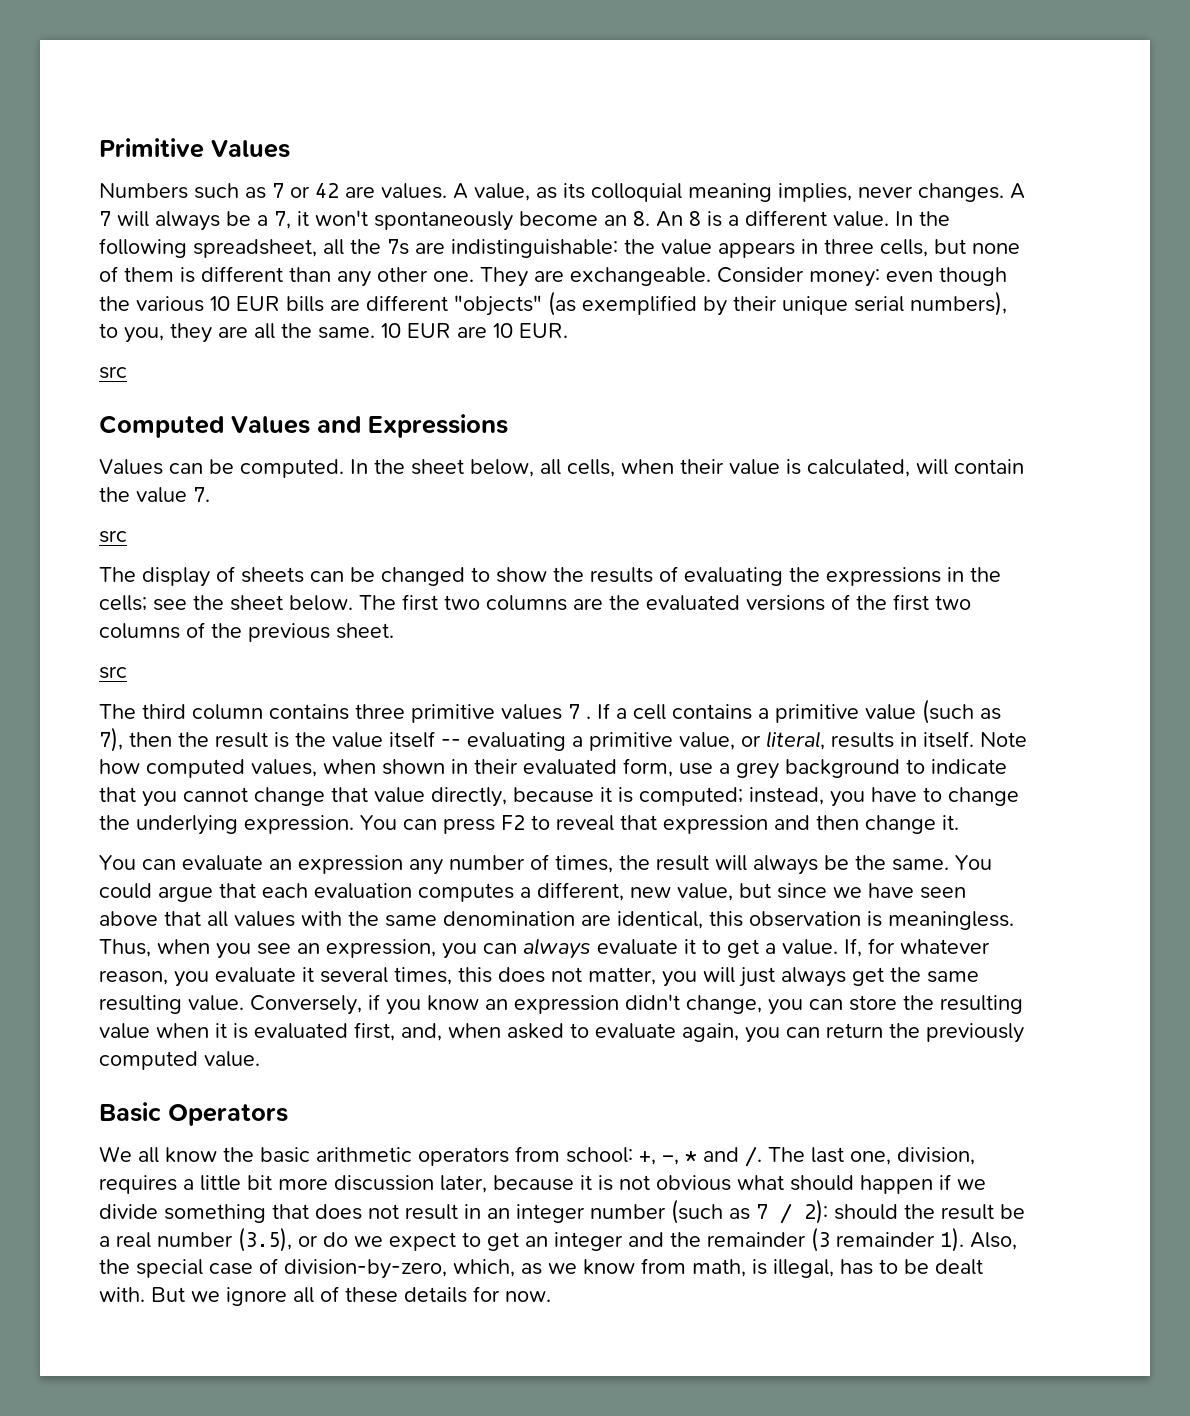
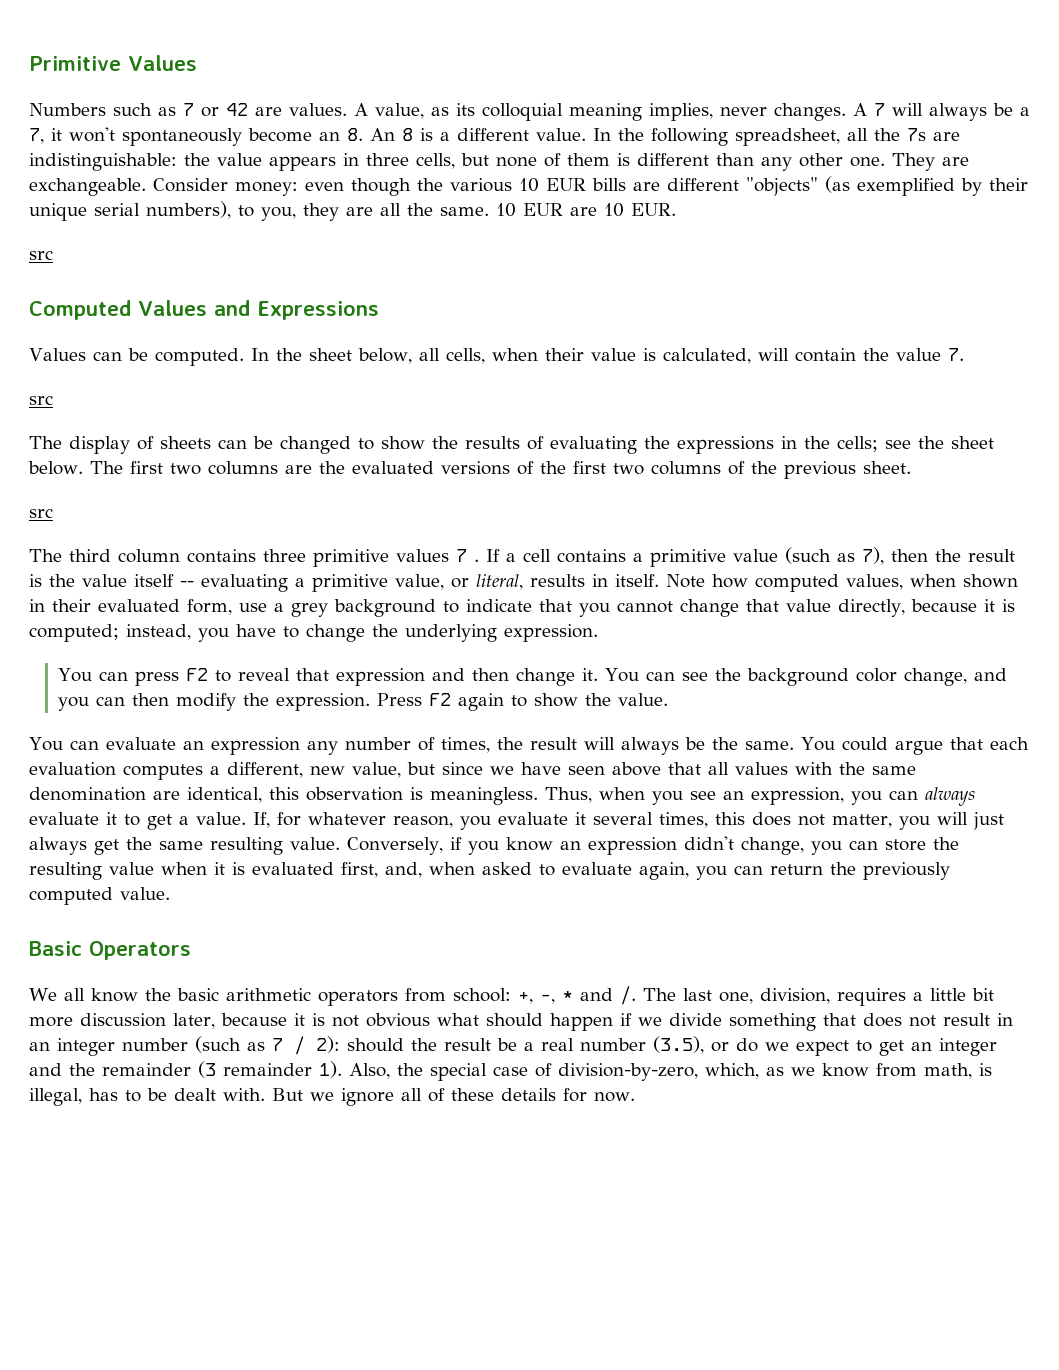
- Note how computed values, when shown in their evaluated form, use a grey background to indicate that you cannot change that value directly, because it is computed; instead, you have to change the underlying expression. You can press F2 to reveal that expression and then change it.
+ Note how computed values, when shown in their evaluated form, use a grey background to indicate that you cannot change that value directly, because it is computed; instead, you have to change the underlying expression.
+ You can press F2 to reveal that expression and then change it. You can see the background color change, and you can then modify the expression. Press F2 again to show the value.

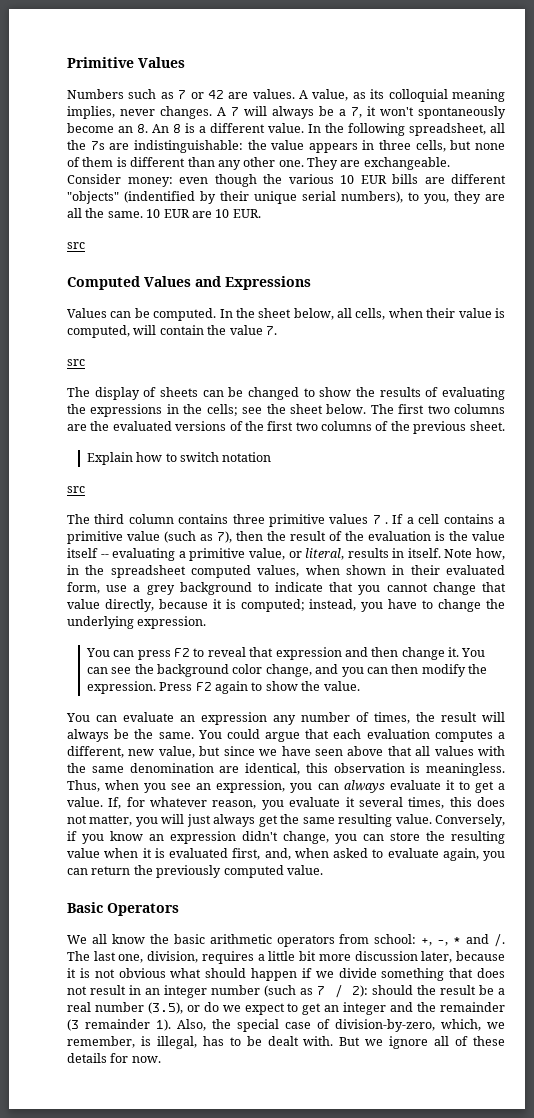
- Consider money: even though the various 10 EUR bills are different "objects" (as exemplified by their unique serial numbers), to you, they are all the same.
+ Consider money: even though the various 10 EUR bills are different "objects" (indentified by their unique serial numbers), to you, they are all the same.
- In the sheet below, all cells, when their value is calculated, will contain the value 7.
+ In the sheet below, all cells, when their value is computed, will contain the value 7.
+ Explain how to switch notation
- If a cell contains a primitive value (such as 7), then the result is the value itself -- evaluating a primitive value, or literal, results in itself.
+ If a cell contains a primitive value (such as 7), then the result of the evaluation is the value itself -- evaluating a primitive value, or literal, results in itself.
- Note how computed values, when shown in their evaluated form, use a grey background to indicate that you cannot change that value directly, because it is computed; instead, you have to change the underlying expression.
+ Note how, in the spreadsheet computed values, when shown in their evaluated form, use a grey background to indicate that you cannot change that value directly, because it is computed; instead, you have to change the underlying expression.
- Also, the special case of division-by-zero, which, as we know from math, is illegal, has to be dealt with.
+ Also, the special case of division-by-zero, which, we remember, is illegal, has to be dealt with.

